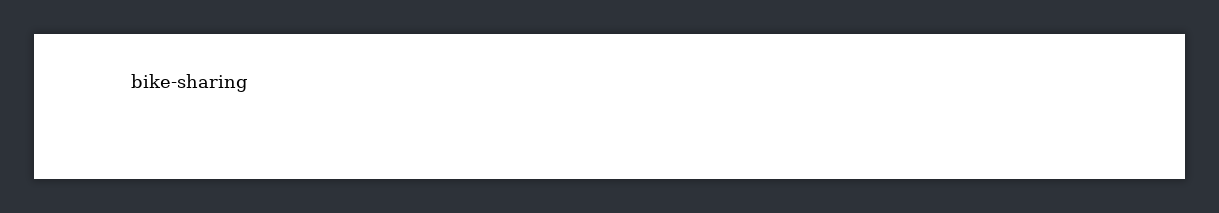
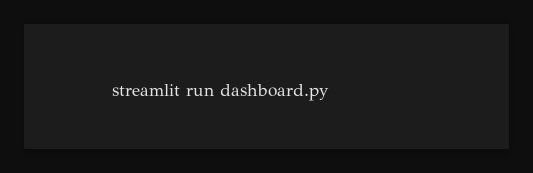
- bike-sharing
+ streamlit run dashboard.py

